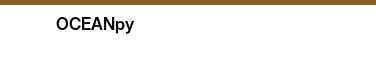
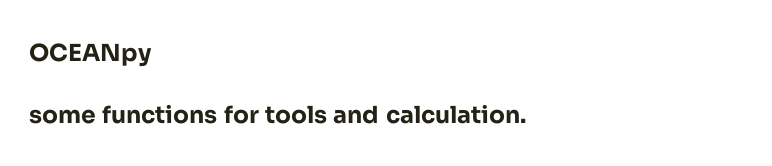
+ some functions for tools and calculation.

